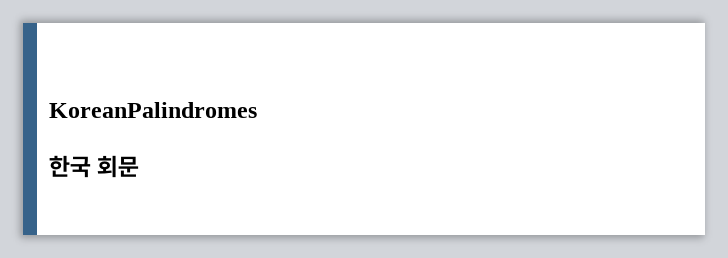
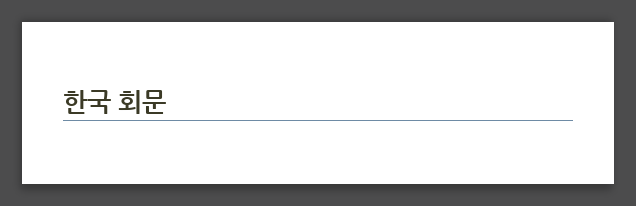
- KoreanPalindromes

